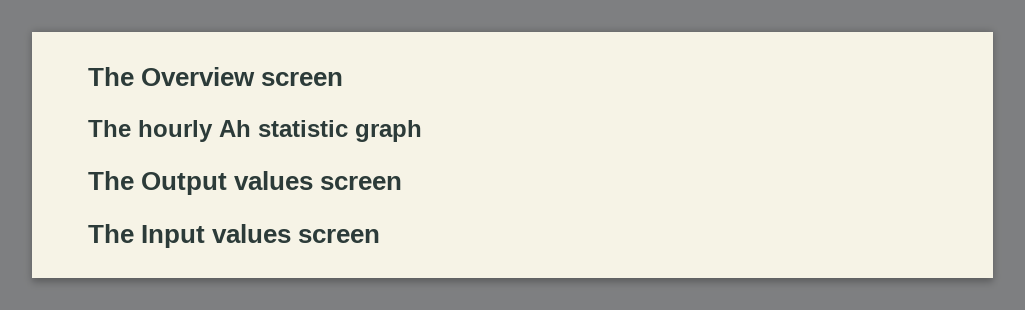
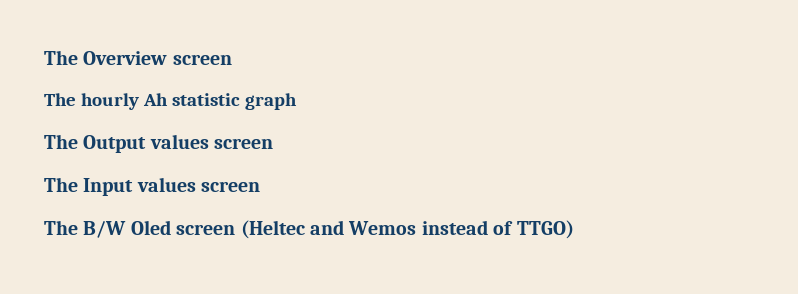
+ The B/W Oled screen (Heltec and Wemos instead of TTGO)

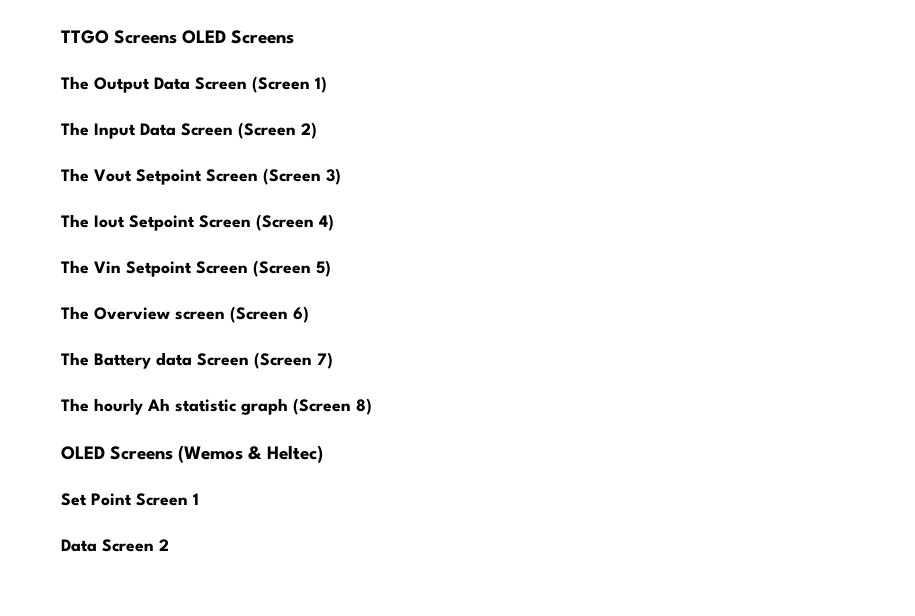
- The Overview screen
+ TTGO Screens OLED Screens
+ The Output Data Screen (Screen 1)
+ The Input Data Screen (Screen 2)
+ The Vout Setpoint Screen (Screen 3)
+ The Iout Setpoint Screen (Screen 4)
+ The Vin Setpoint Screen (Screen 5)
+ The Overview screen (Screen 6)
+ The Battery data Screen (Screen 7)
- The hourly Ah statistic graph
- The Output values screen
- The Input values screen
- The B/W Oled screen (Heltec and Wemos instead of TTGO)
+ The hourly Ah statistic graph (Screen 8)
+ OLED Screens (Wemos & Heltec)
+ Set Point Screen 1
+ Data Screen 2

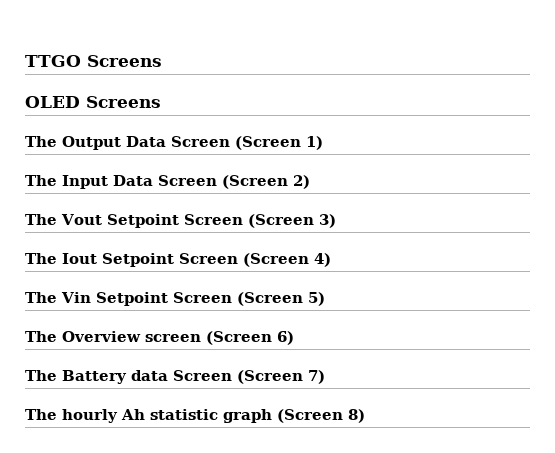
- TTGO Screens OLED Screens
+ TTGO Screens
+ OLED Screens
- OLED Screens (Wemos & Heltec)
- Set Point Screen 1
- Data Screen 2

